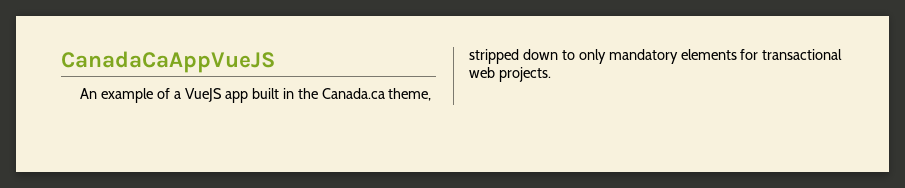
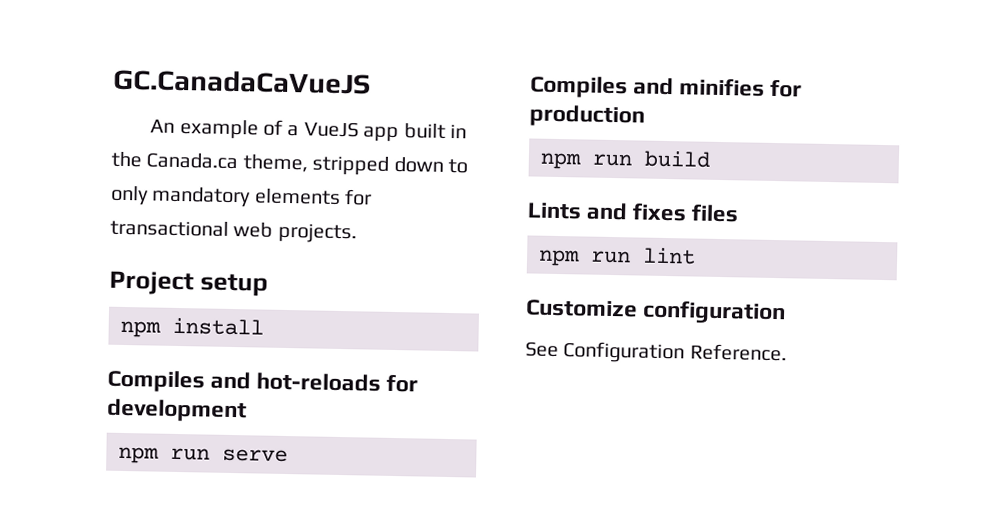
- CanadaCaAppVueJS
+ GC.CanadaCaVueJS
+ Project setup
+ npm install
+ Compiles and hot-reloads for development
+ npm run serve
+ Compiles and minifies for production
+ npm run build
+ Lints and fixes files
+ npm run lint
+ Customize configuration
+ See Configuration Reference.

